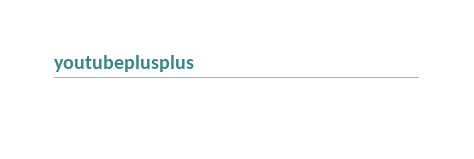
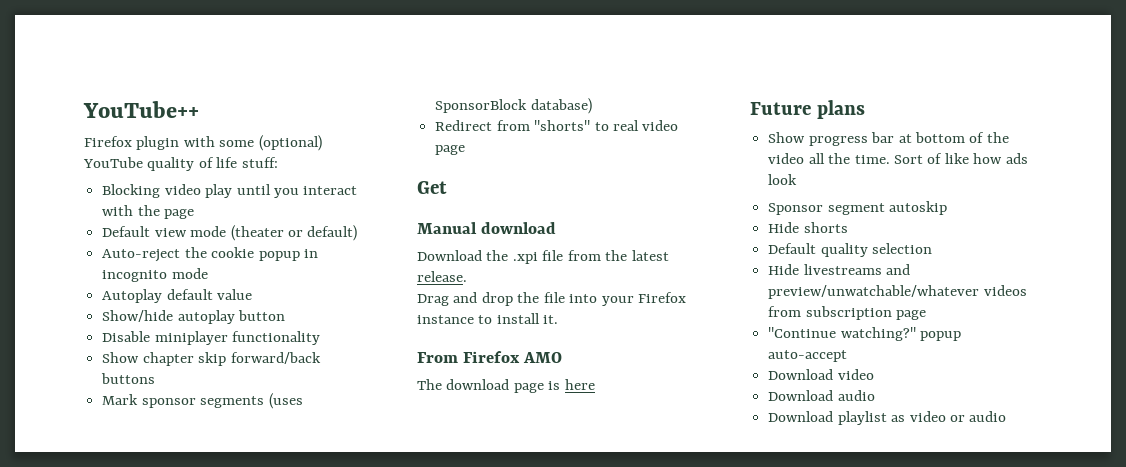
- youtubeplusplus
+ YouTube++
+ Firefox plugin with some (optional) YouTube quality of life stuff:
+ Blocking video play until you interact with the page
+ Default view mode (theater or default)
+ Auto-reject the cookie popup in incognito mode
+ Autoplay default value
+ Show/hide autoplay button
+ Disable miniplayer functionality
+ Show chapter skip forward/back buttons
+ Mark sponsor segments (uses SponsorBlock database)
+ Redirect from "shorts" to real video page
+ Get
+ Manual download
+ Download the .xpi file from the latest release.
+ Drag and drop the file into your Firefox instance to install it.
+ From Firefox AMO
+ The download page is here
+ Future plans
+ Show progress bar at bottom of the video all the time. Sort of like how ads look
+ Sponsor segment autoskip
+ Hide shorts
+ Default quality selection
+ Hide livestreams and preview/unwatchable/whatever videos from subscription page
+ "Continue watching?" popup auto-accept
+ Download video
+ Download audio
+ Download playlist as video or audio

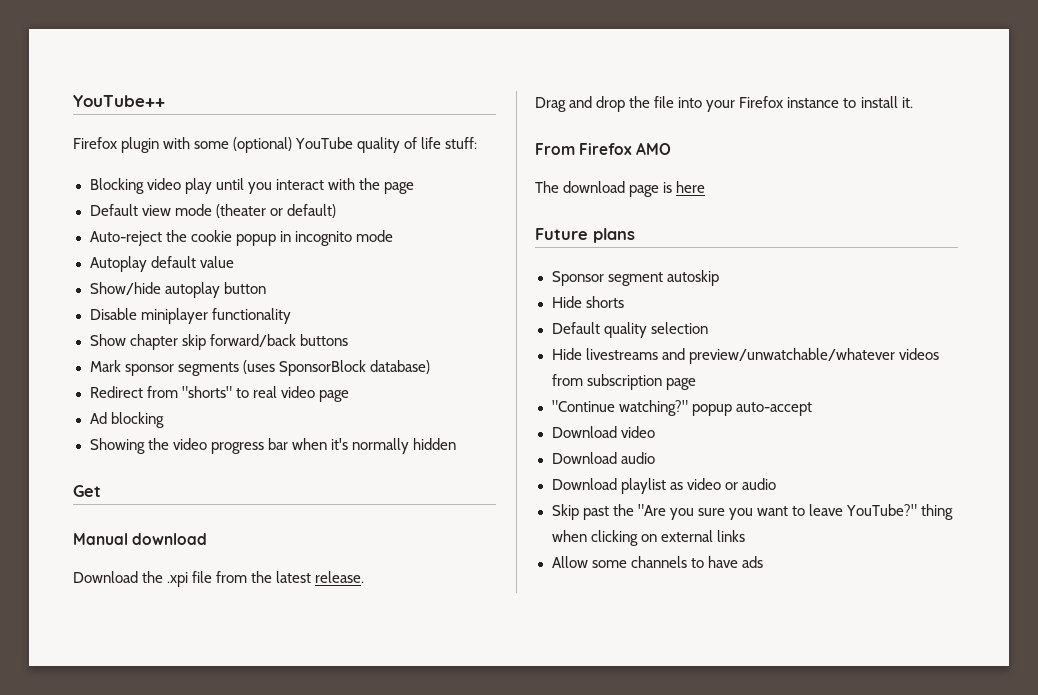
+ Ad blocking
+ Showing the video progress bar when it's normally hidden
- Show progress bar at bottom of the video all the time. Sort of like how ads look
+ Skip past the "Are you sure you want to leave YouTube?" thing when clicking on external links
+ Allow some channels to have ads

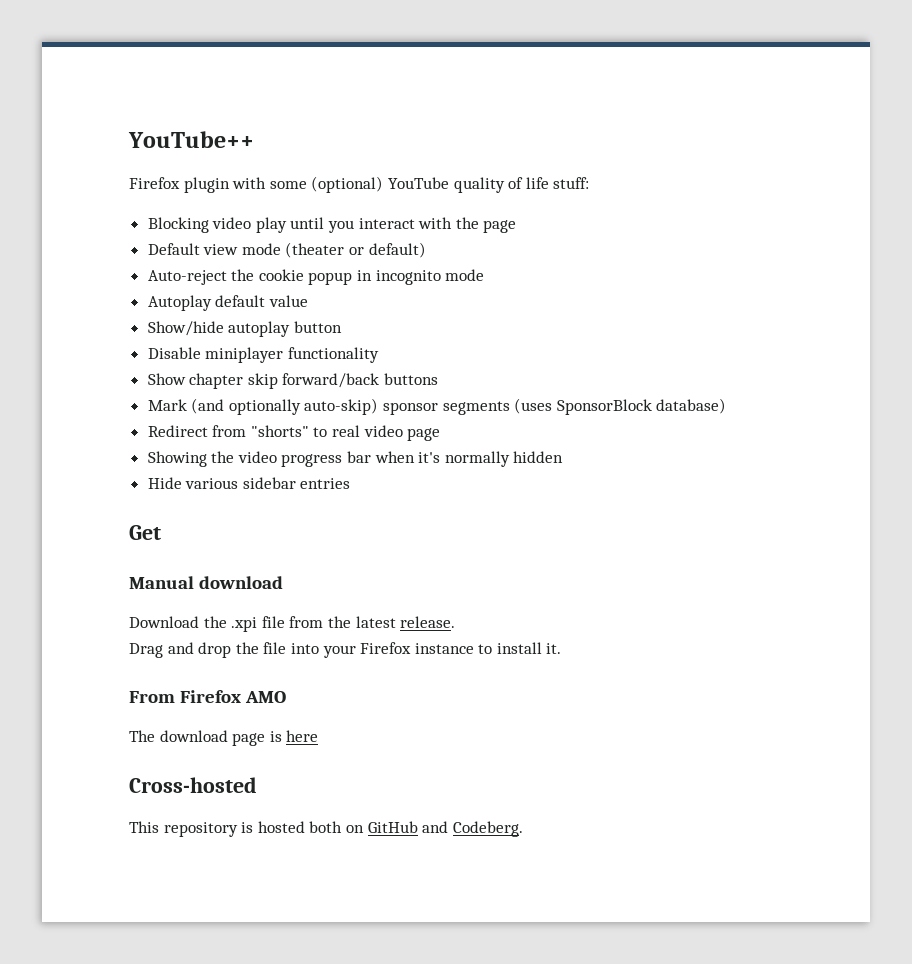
- Mark sponsor segments (uses SponsorBlock database)
+ Mark (and optionally auto-skip) sponsor segments (uses SponsorBlock database)
- Ad blocking
+ Hide various sidebar entries
- Future plans
- Sponsor segment autoskip
- Hide shorts
- Default quality selection
- Hide livestreams and preview/unwatchable/whatever videos from subscription page
- "Continue watching?" popup auto-accept
- Download video
- Download audio
- Download playlist as video or audio
- Skip past the "Are you sure you want to leave YouTube?" thing when clicking on external links
- Allow some channels to have ads
+ Cross-hosted
+ This repository is hosted both on GitHub and Codeberg.

